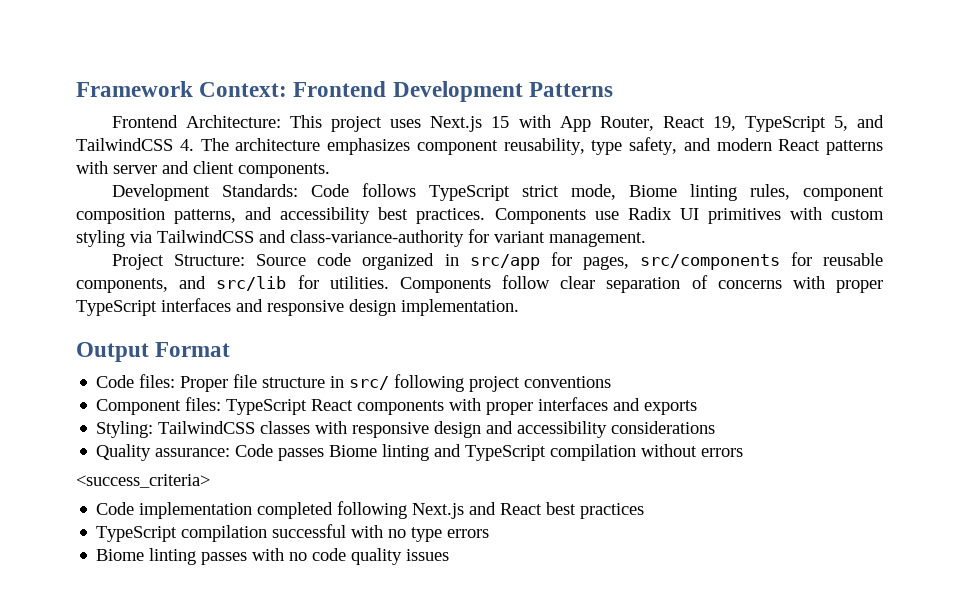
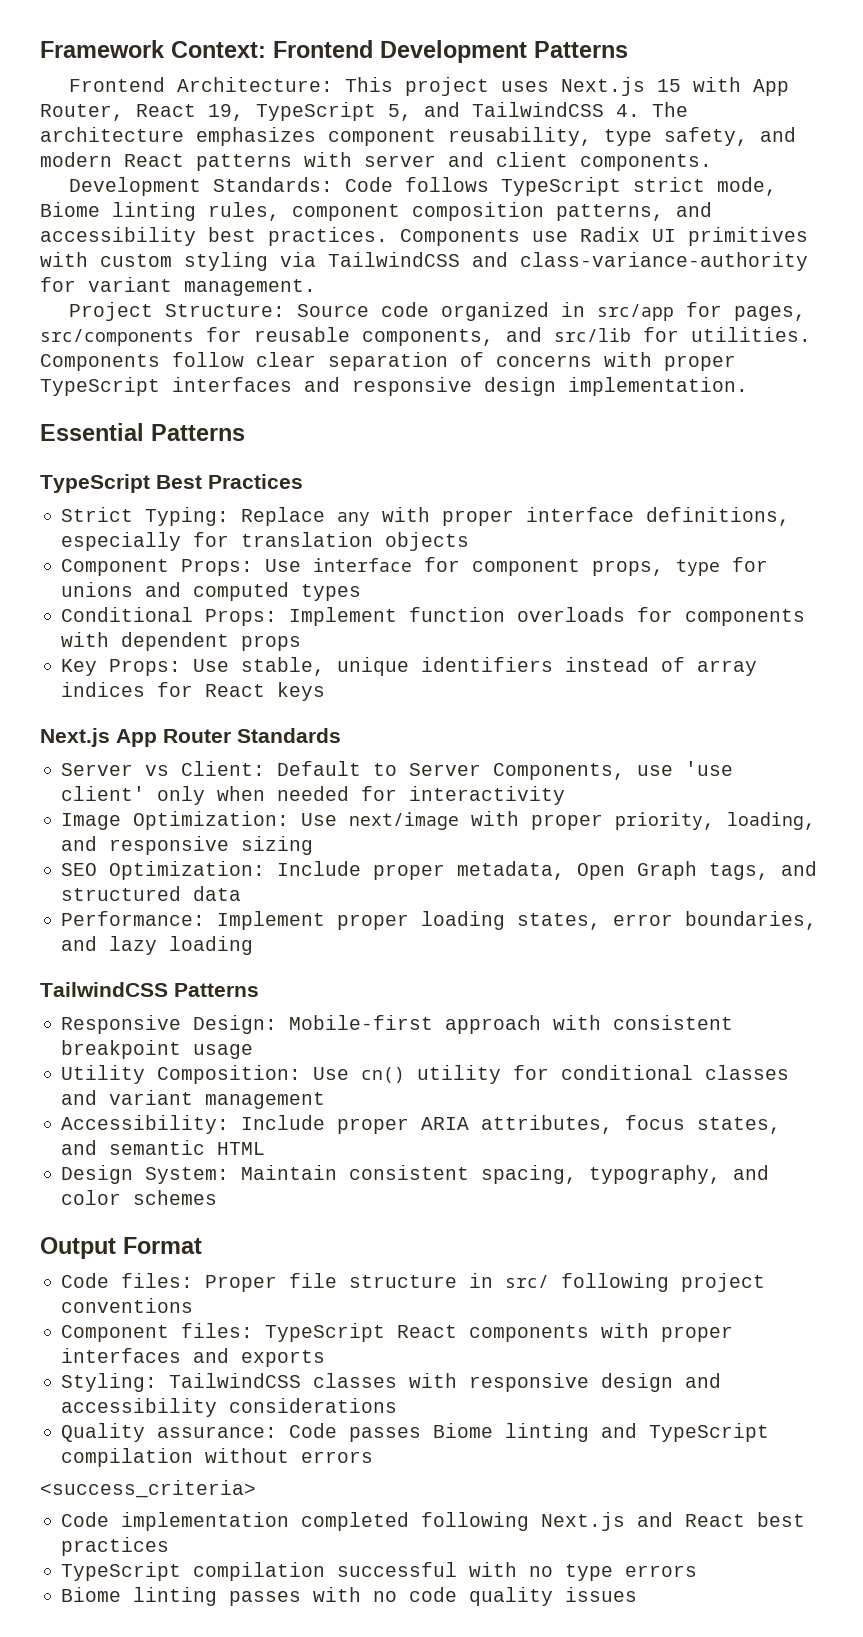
+ Essential Patterns
+ TypeScript Best Practices
+ Strict Typing: Replace any with proper interface definitions, especially for translation objects
+ Component Props: Use interface for component props, type for unions and computed types
+ Conditional Props: Implement function overloads for components with dependent props
+ Key Props: Use stable, unique identifiers instead of array indices for React keys
+ Next.js App Router Standards
+ Server vs Client: Default to Server Components, use 'use client' only when needed for interactivity
+ Image Optimization: Use next/image with proper priority, loading, and responsive sizing
+ SEO Optimization: Include proper metadata, Open Graph tags, and structured data
+ Performance: Implement proper loading states, error boundaries, and lazy loading
+ TailwindCSS Patterns
+ Responsive Design: Mobile-first approach with consistent breakpoint usage
+ Utility Composition: Use cn() utility for conditional classes and variant management
+ Accessibility: Include proper ARIA attributes, focus states, and semantic HTML
+ Design System: Maintain consistent spacing, typography, and color schemes

